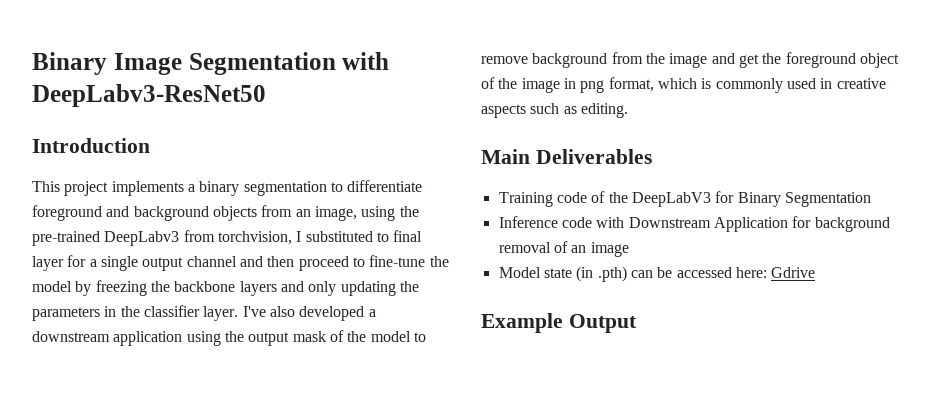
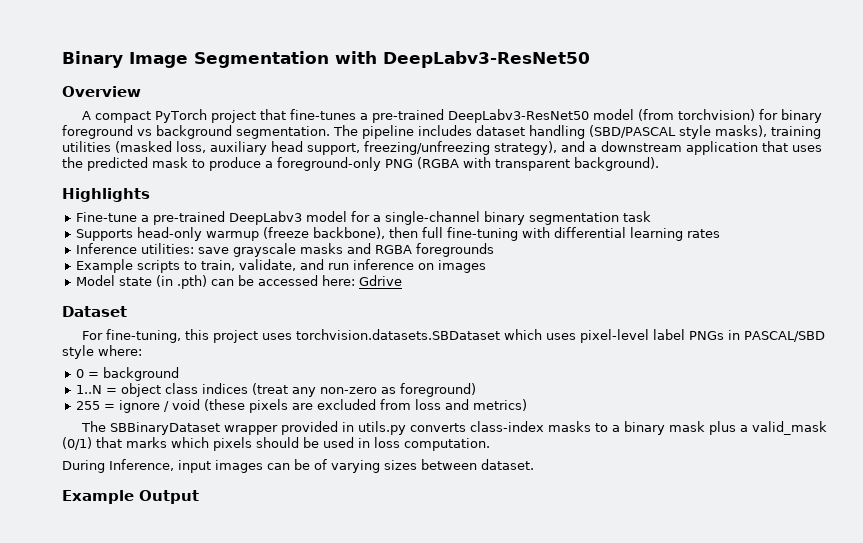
- Introduction
- This project implements a binary segmentation to differentiate foreground and background objects from an image, using the pre-trained DeepLabv3 from torchvision, I substituted to final layer for a single output channel and then proceed to fine-tune the model by freezing the backbone layers and only updating the parameters in the classifier layer. I've also developed a downstream application using the output mask of the model to remove background from the image and get the foreground object of the image in png format, which is commonly used in creative aspects such as editing.
- Main Deliverables
- Training code of the DeepLabV3 for Binary Segmentation
- Inference code with Downstream Application for background removal of an image
+ Overview
+ A compact PyTorch project that fine-tunes a pre-trained DeepLabv3-ResNet50 model (from torchvision) for binary foreground vs background segmentation. The pipeline includes dataset handling (SBD/PASCAL style masks), training utilities (masked loss, auxiliary head support, freezing/unfreezing strategy), and a downstream application that uses the predicted mask to produce a foreground-only PNG (RGBA with transparent background).
+ Highlights
+ Fine-tune a pre-trained DeepLabv3 model for a single-channel binary segmentation task
+ Supports head-only warmup (freeze backbone), then full fine-tuning with differential learning rates
+ Inference utilities: save grayscale masks and RGBA foregrounds
+ Example scripts to train, validate, and run inference on images
+ Dataset
+ For fine-tuning, this project uses torchvision.datasets.SBDataset which uses pixel-level label PNGs in PASCAL/SBD style where:
+ 0 = background
+ 1..N = object class indices (treat any non-zero as foreground)
+ 255 = ignore / void (these pixels are excluded from loss and metrics)
+ The SBBinaryDataset wrapper provided in utils.py converts class-index masks to a binary mask plus a valid_mask (0/1) that marks which pixels should be used in loss computation.
+ During Inference, input images can be of varying sizes between dataset.

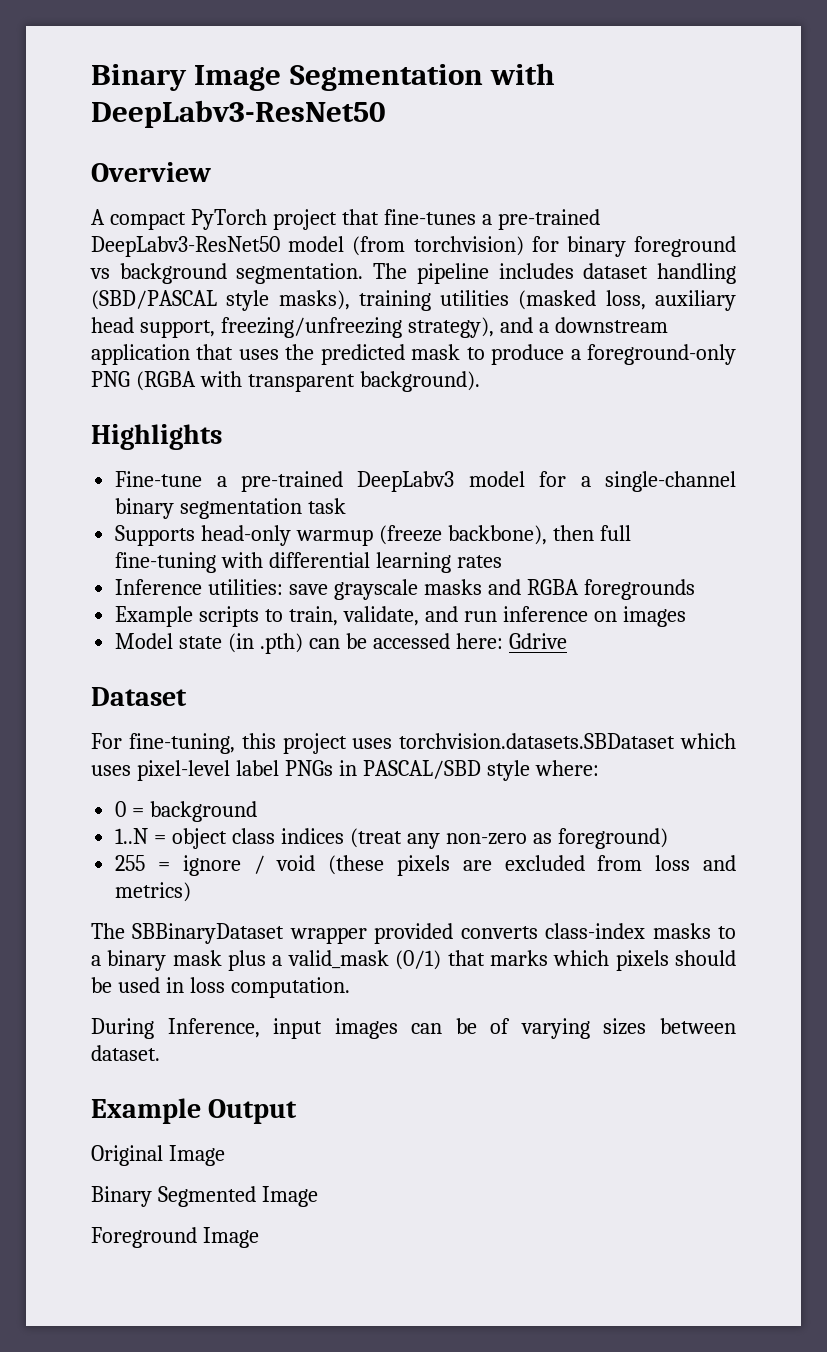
- The SBBinaryDataset wrapper provided in utils.py converts class-index masks to a binary mask plus a valid_mask (0/1) that marks which pixels should be used in loss computation.
+ The SBBinaryDataset wrapper provided converts class-index masks to a binary mask plus a valid_mask (0/1) that marks which pixels should be used in loss computation.
+ Original Image
+ Binary Segmented Image
+ Foreground Image

